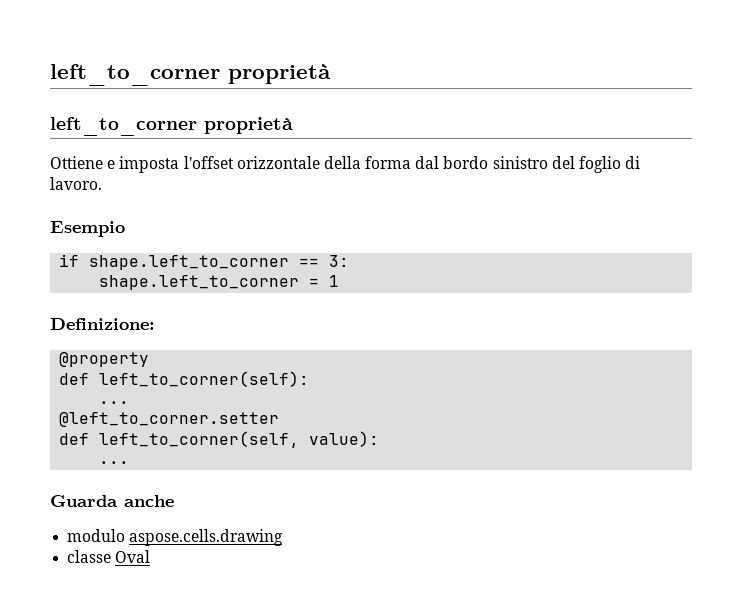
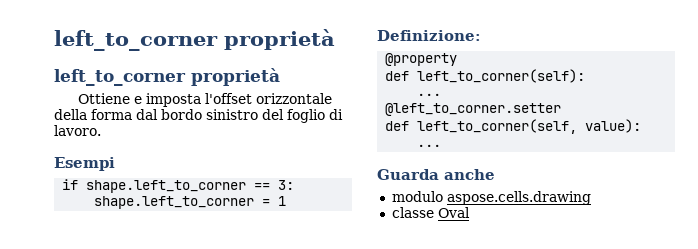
- Esempio
+ Esempi

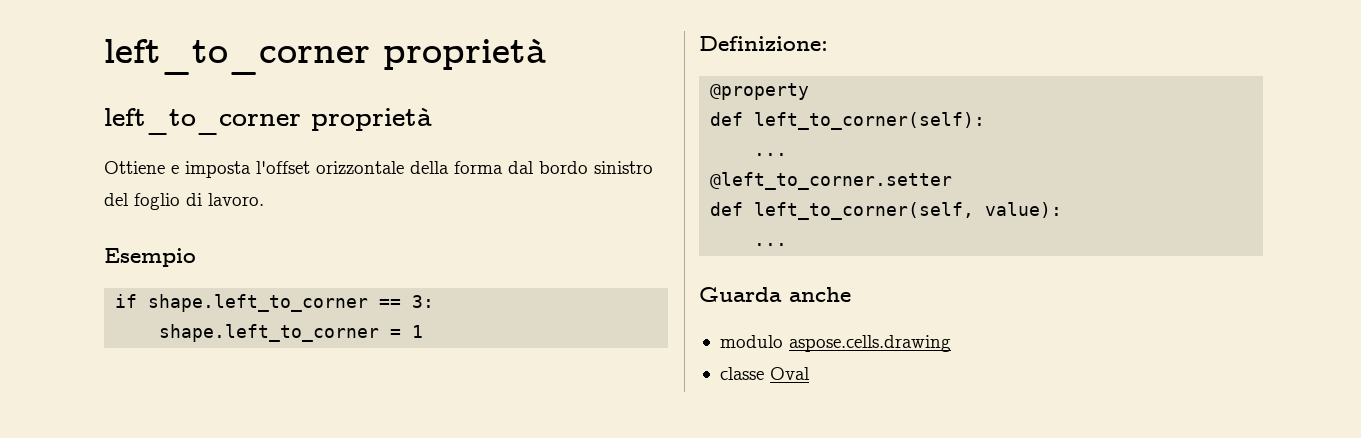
- Esempi
+ Esempio

